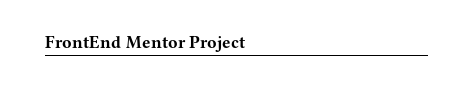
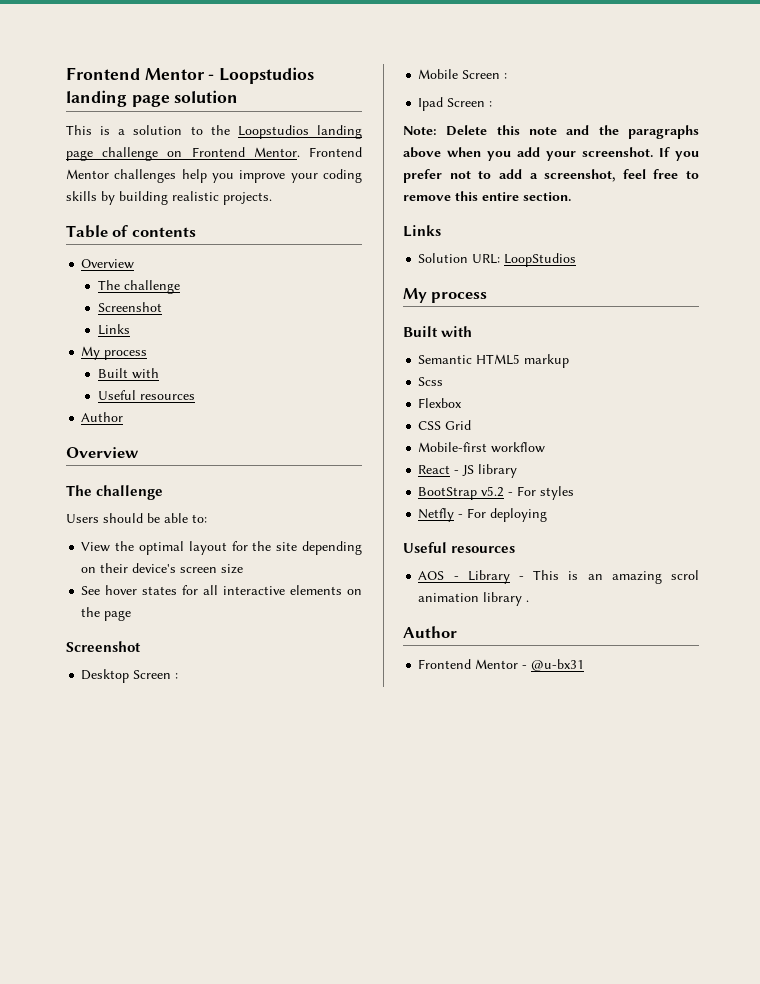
- FrontEnd Mentor Project
+ Frontend Mentor - Loopstudios landing page solution
+ This is a solution to the Loopstudios landing page challenge on Frontend Mentor. Frontend Mentor challenges help you improve your coding skills by building realistic projects.
+ Table of contents
+ Overview
+ The challenge
+ Screenshot
+ Links
+ My process
+ Built with
+ Useful resources
+ Author
+ Overview
+ The challenge
+ Users should be able to:
+ View the optimal layout for the site depending on their device's screen size
+ See hover states for all interactive elements on the page
+ Screenshot
+ Desktop Screen :
+ Mobile Screen :
+ Ipad Screen :
+ Note: Delete this note and the paragraphs above when you add your screenshot. If you prefer not to add a screenshot, feel free to remove this entire section.
+ Links
+ Solution URL: LoopStudios
+ My process
+ Built with
+ Semantic HTML5 markup
+ Scss
+ Flexbox
+ CSS Grid
+ Mobile-first workflow
+ React - JS library
+ BootStrap v5.2 - For styles
+ Netfly - For deploying
+ Useful resources
+ AOS - Library - This is an amazing scrol animation library .
+ Author
+ Frontend Mentor - @u-bx31

